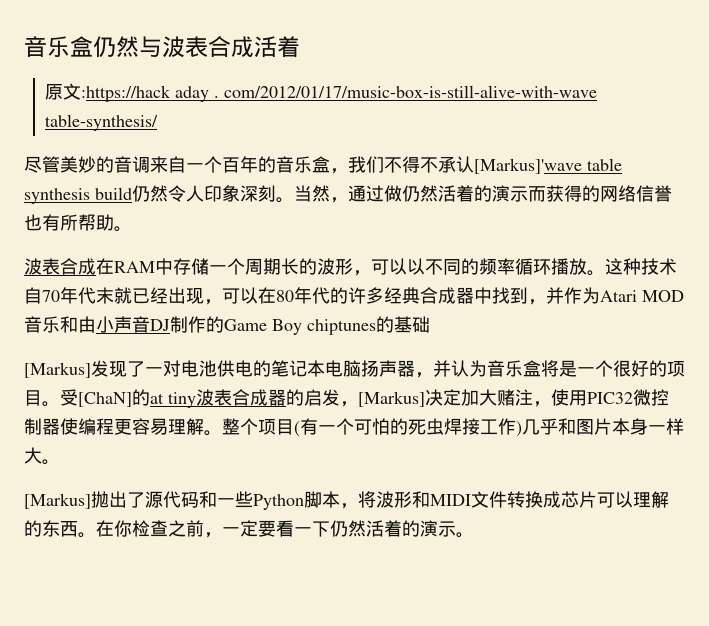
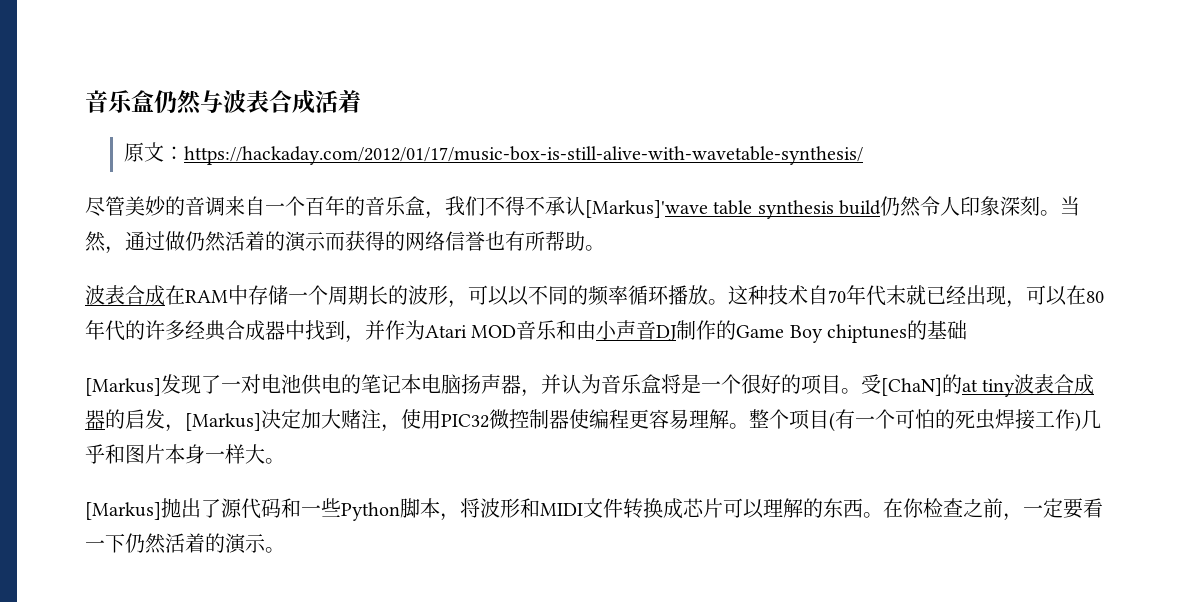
- 原文:https://hack aday . com/2012/01/17/music-box-is-still-alive-with-wave table-synthesis/
+ 原文：https://hackaday.com/2012/01/17/music-box-is-still-alive-with-wavetable-synthesis/

